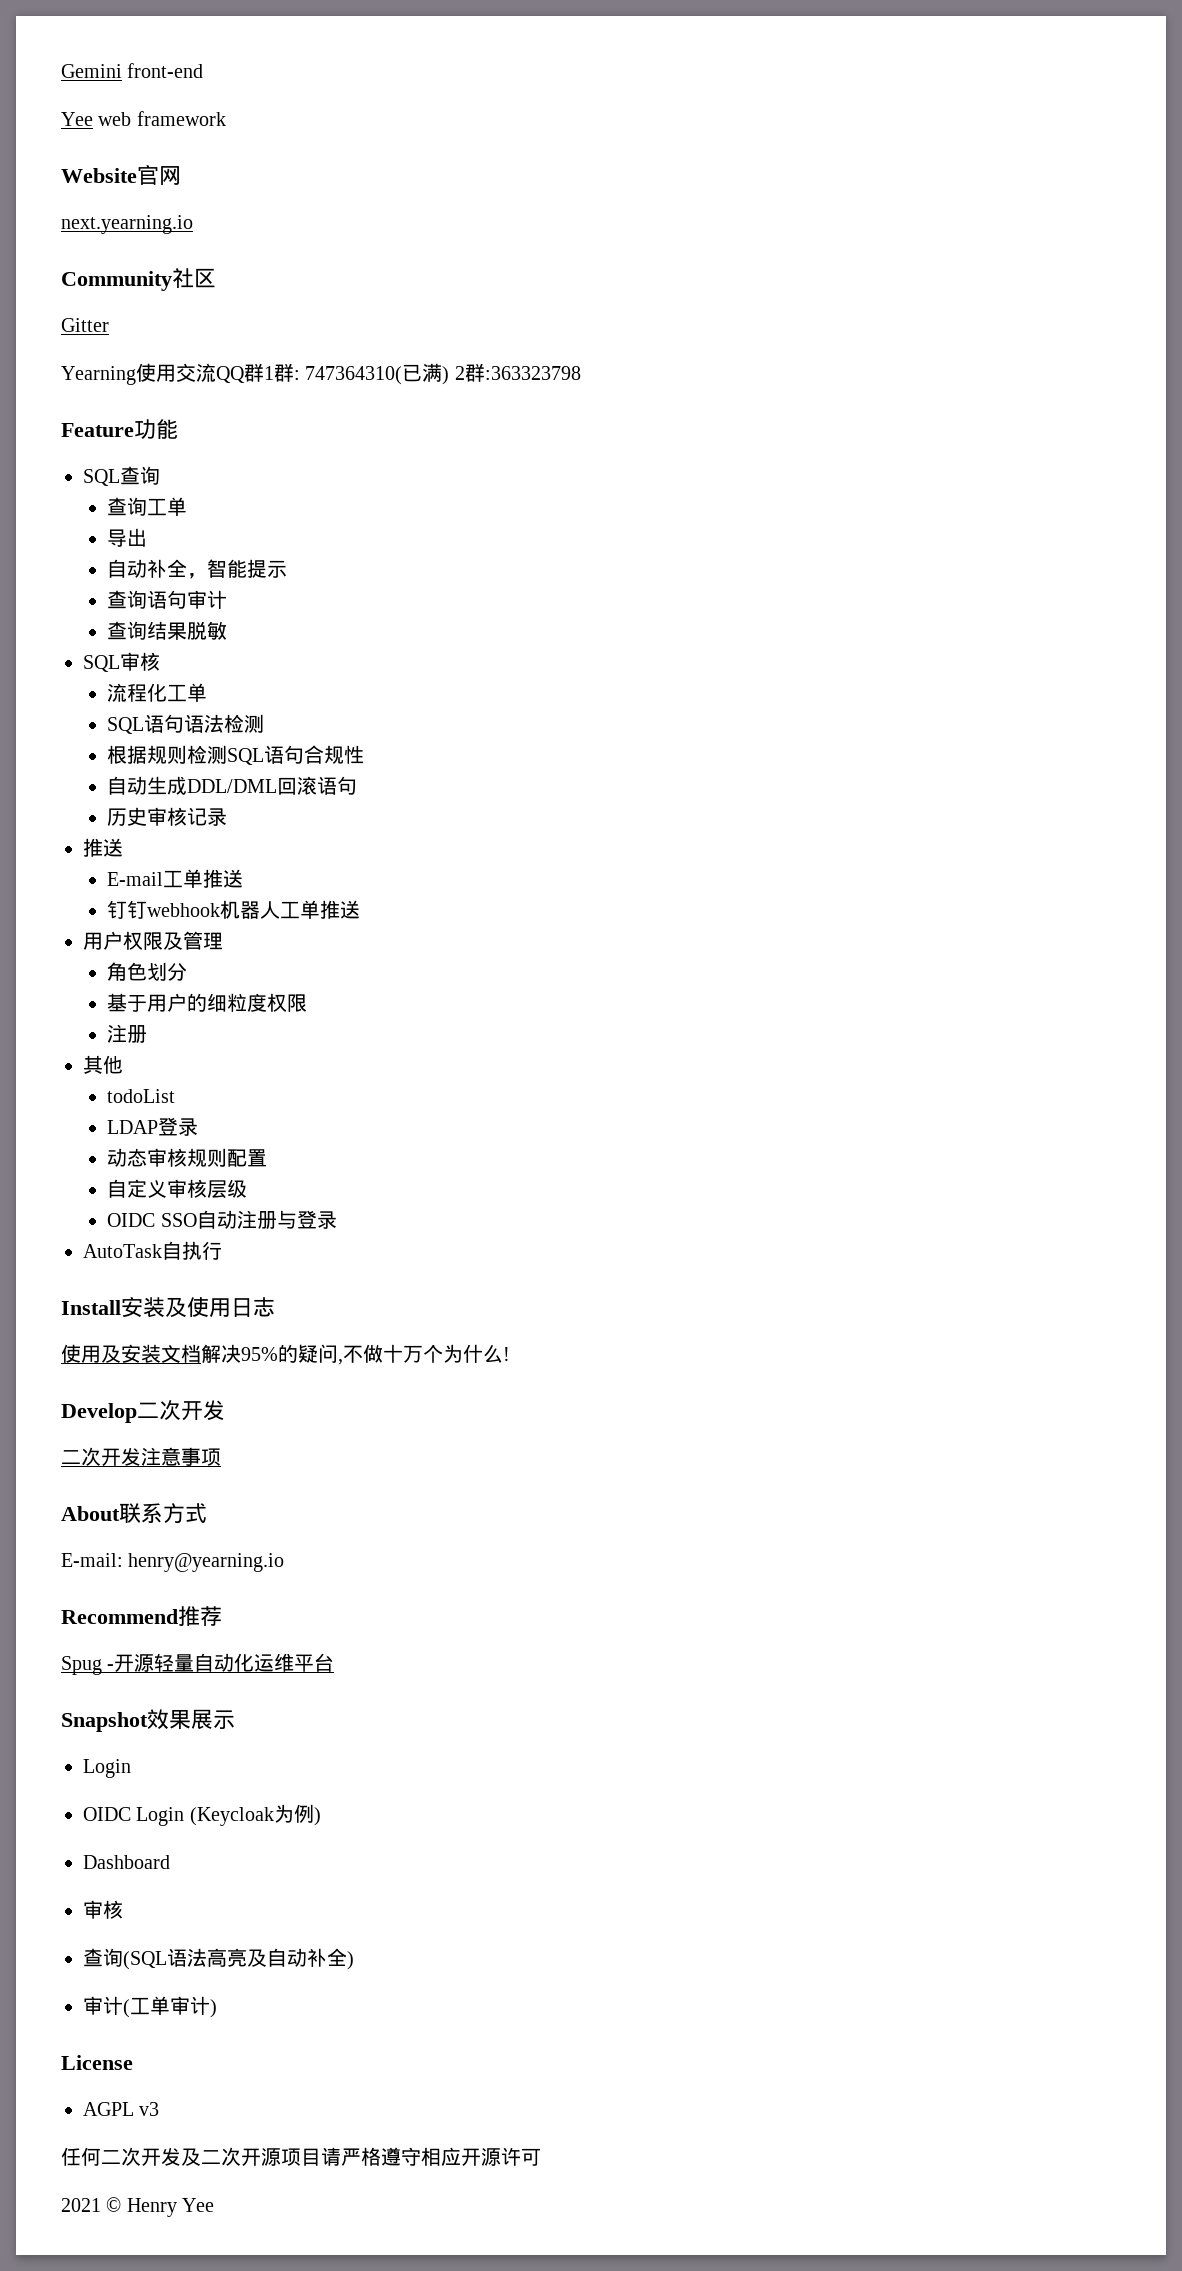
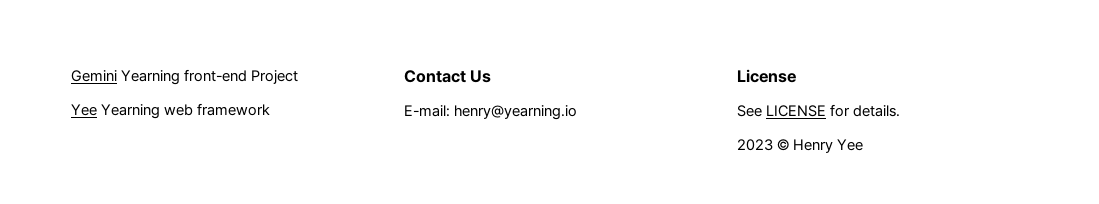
- Gemini front-end
- Yee web framework
+ Gemini Yearning front-end Project
+ Yee Yearning web framework
- Website官网
- next.yearning.io
- Community社区
- Gitter
- Yearning使用交流QQ群1群: 747364310(已满) 2群:363323798
- Feature功能
- SQL查询
- 查询工单
- 导出
- 自动补全，智能提示
- 查询语句审计
- 查询结果脱敏
- SQL审核
- 流程化工单
- SQL语句语法检测
- 根据规则检测SQL语句合规性
- 自动生成DDL/DML回滚语句
- 历史审核记录
- 推送
- E-mail工单推送
- 钉钉webhook机器人工单推送
- 用户权限及管理
- 角色划分
- 基于用户的细粒度权限
- 注册
- 其他
- todoList
- LDAP登录
- 动态审核规则配置
- 自定义审核层级
- OIDC SSO自动注册与登录
- AutoTask自执行
- Install安装及使用日志
- 使用及安装文档解决95%的疑问,不做十万个为什么!
- Develop二次开发
- 二次开发注意事项
- About联系方式
+ Contact Us
  E-mail: henry@yearning.io
- Recommend推荐
- Spug -开源轻量自动化运维平台
- Snapshot效果展示
- Login
- OIDC Login (Keycloak为例)
- Dashboard
- 审核
- 查询(SQL语法高亮及自动补全)
- 审计(工单审计)
  License
- AGPL v3
- 任何二次开发及二次开源项目请严格遵守相应开源许可
- 2021 © Henry Yee
+ See LICENSE for details.
+ 2023 © Henry Yee

